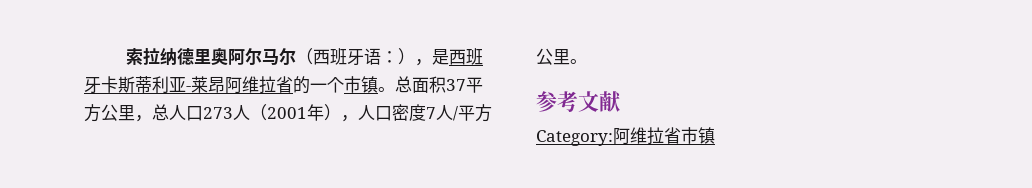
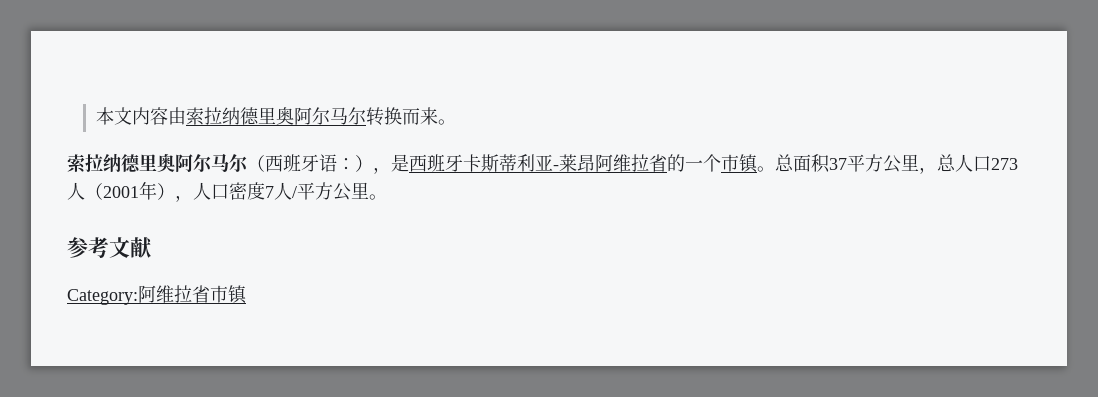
+ 本文内容由索拉纳德里奥阿尔马尔转换而来。

